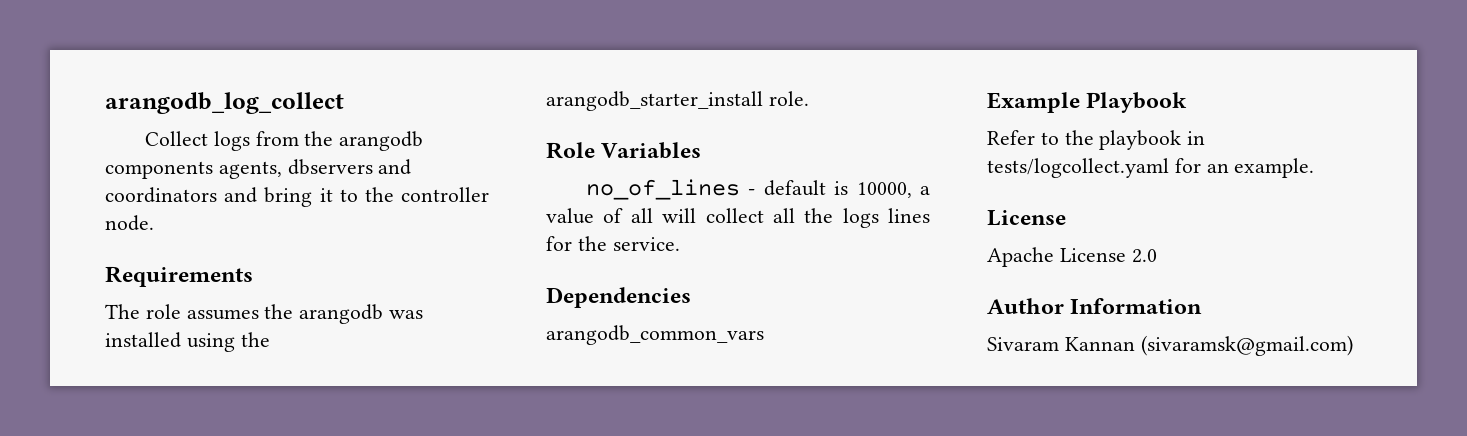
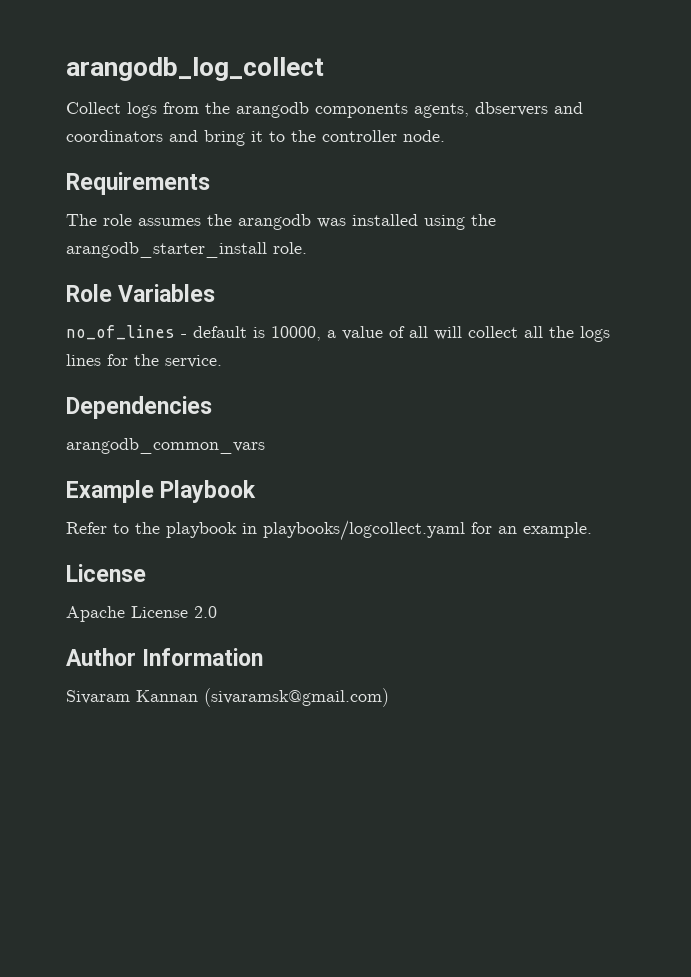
- Refer to the playbook in tests/logcollect.yaml for an example.
+ Refer to the playbook in playbooks/logcollect.yaml for an example.

